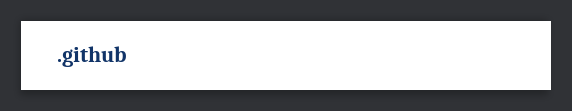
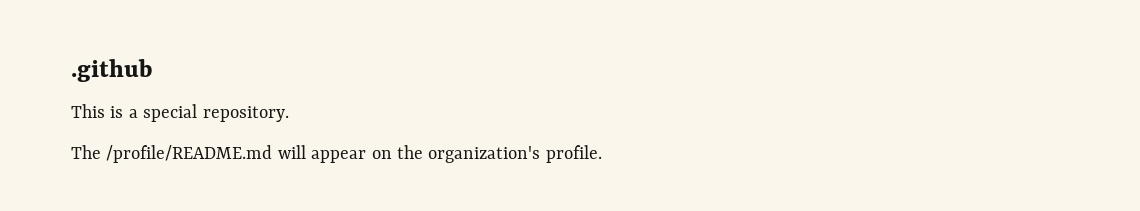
+ This is a special repository.
+ The /profile/README.md will appear on the organization's profile.

